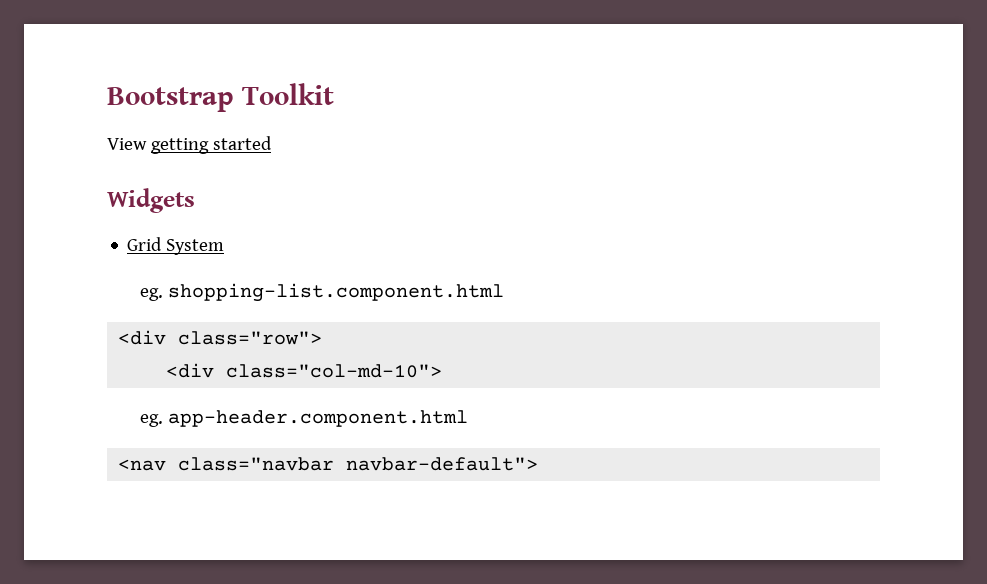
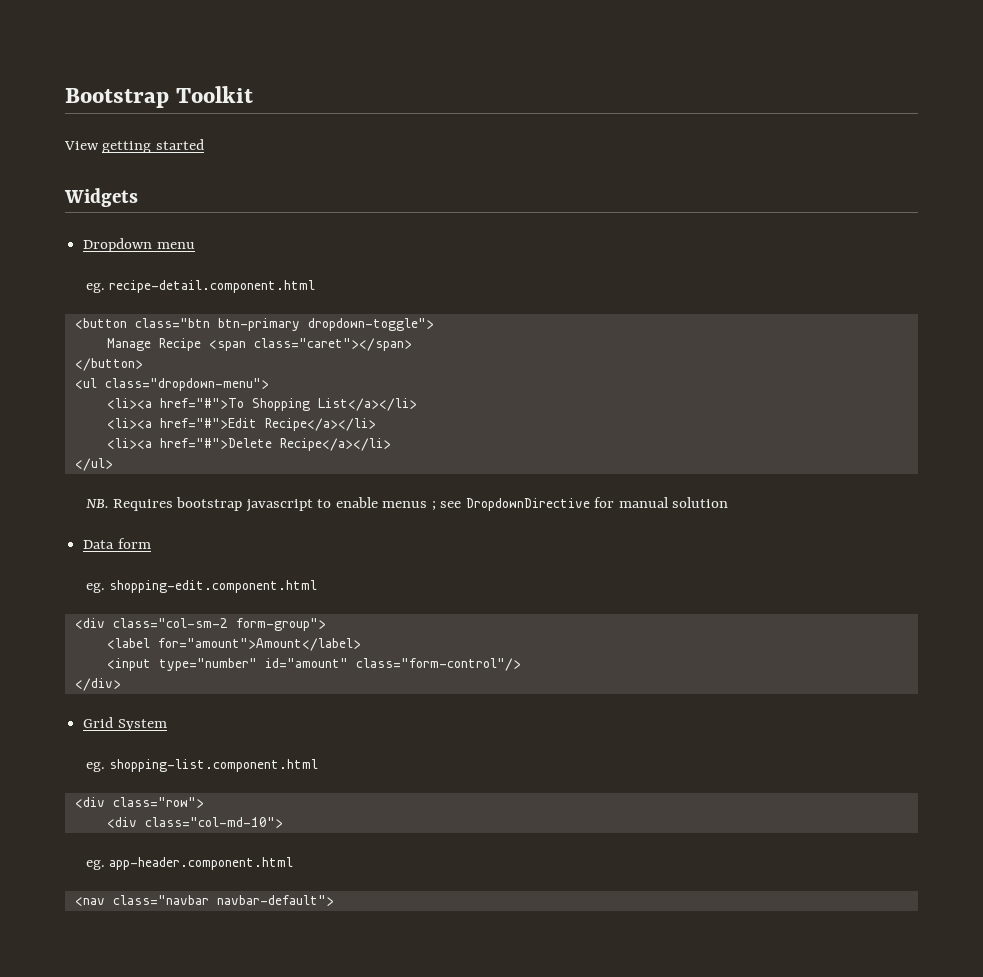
+ Dropdown menu
+ eg. recipe-detail.component.html
+ <button class="btn btn-primary dropdown-toggle">
+ Manage Recipe <span class="caret"></span>
+ </button>
+ <ul class="dropdown-menu">
+ <li><a href="#">To Shopping List</a></li>
+ <li><a href="#">Edit Recipe</a></li>
+ <li><a href="#">Delete Recipe</a></li>
+ </ul>
+ NB. Requires bootstrap javascript to enable menus ; see DropdownDirective for manual solution
+ Data form
+ eg. shopping-edit.component.html
+ <div class="col-sm-2 form-group">
+ <label for="amount">Amount</label>
+ <input type="number" id="amount" class="form-control"/>
+ </div>

